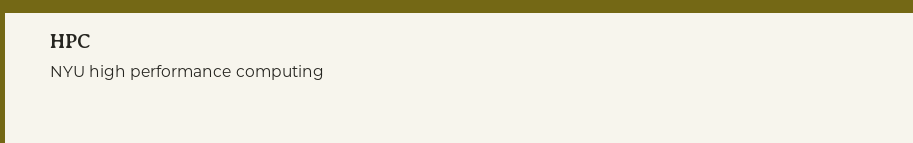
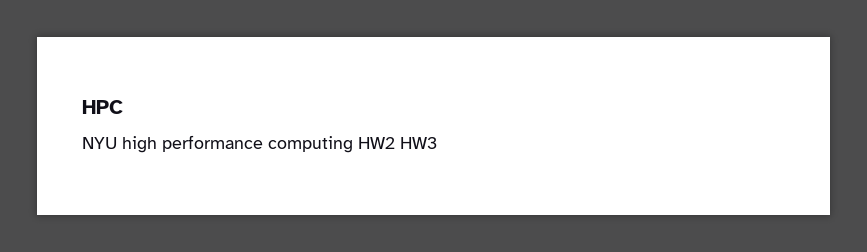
- NYU high performance computing
+ NYU high performance computing HW2 HW3

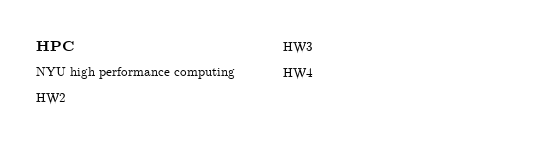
- NYU high performance computing HW2 HW3
+ NYU high performance computing
+ HW2
+ HW3
+ HW4

